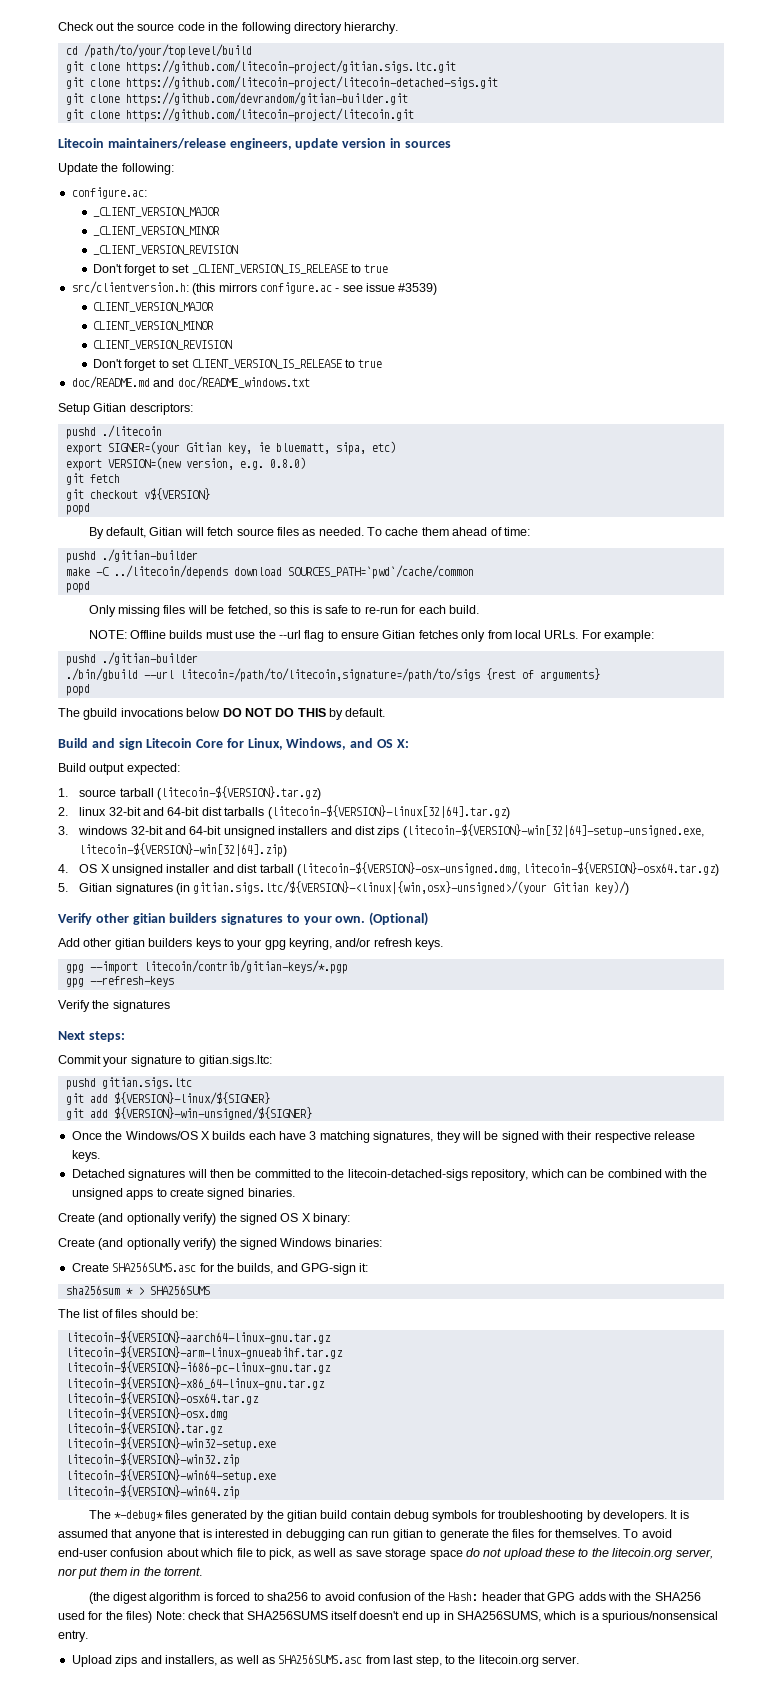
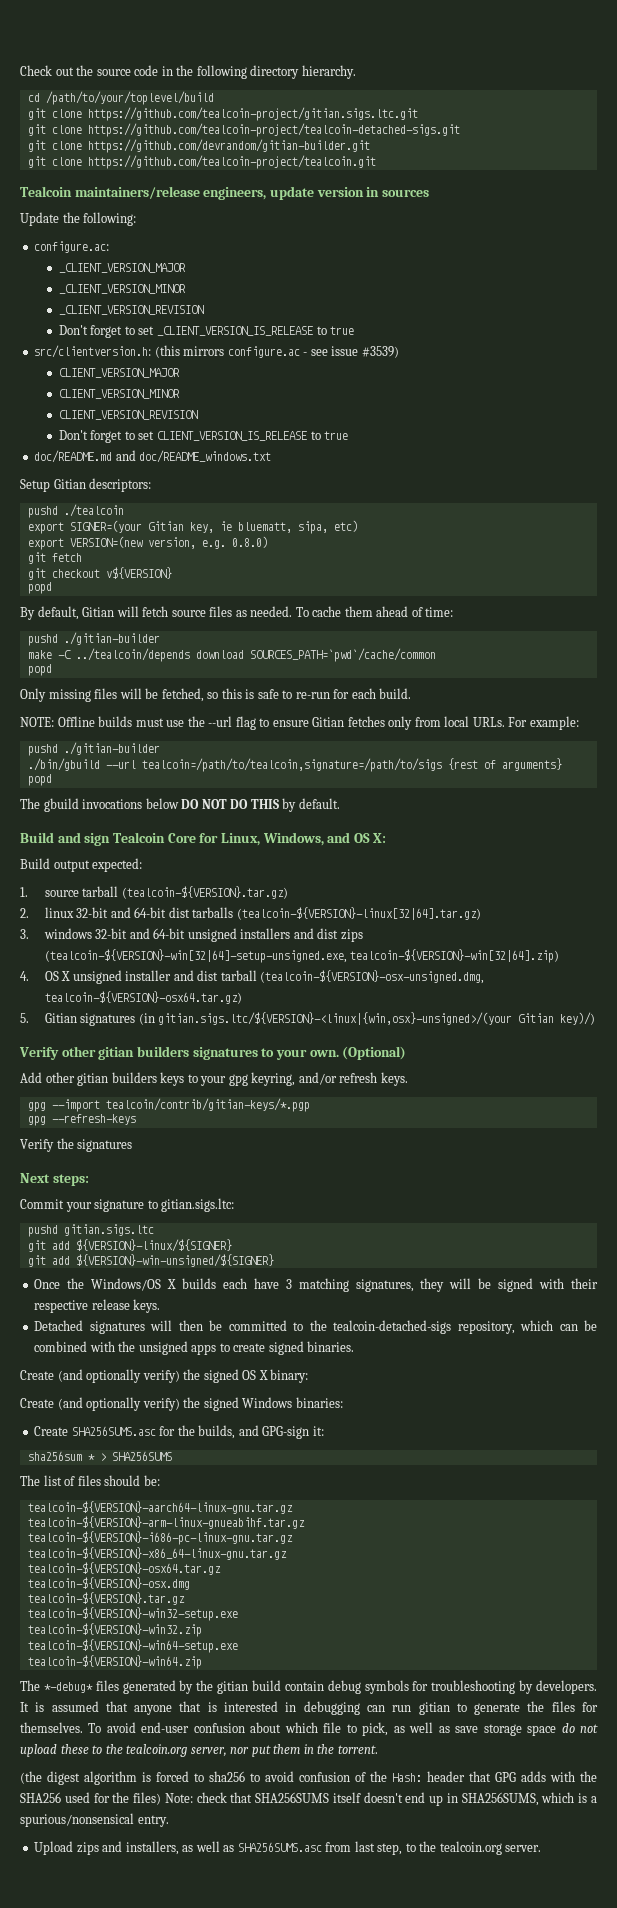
- git clone https://github.com/litecoin-project/gitian.sigs.ltc.git
- git clone https://github.com/litecoin-project/litecoin-detached-sigs.git
+ git clone https://github.com/tealcoin-project/gitian.sigs.ltc.git
+ git clone https://github.com/tealcoin-project/tealcoin-detached-sigs.git
- git clone https://github.com/litecoin-project/litecoin.git
- Litecoin maintainers/release engineers, update version in sources
+ git clone https://github.com/tealcoin-project/tealcoin.git
+ Tealcoin maintainers/release engineers, update version in sources
- pushd ./litecoin
+ pushd ./tealcoin
- make -C ../litecoin/depends download SOURCES_PATH=`pwd`/cache/common
+ make -C ../tealcoin/depends download SOURCES_PATH=`pwd`/cache/common
- ./bin/gbuild --url litecoin=/path/to/litecoin,signature=/path/to/sigs {rest of arguments}
+ ./bin/gbuild --url tealcoin=/path/to/tealcoin,signature=/path/to/sigs {rest of arguments}
- Build and sign Litecoin Core for Linux, Windows, and OS X:
+ Build and sign Tealcoin Core for Linux, Windows, and OS X:
- 1. source tarball (litecoin-${VERSION}.tar.gz)
+ 1. source tarball (tealcoin-${VERSION}.tar.gz)
- 2. linux 32-bit and 64-bit dist tarballs (litecoin-${VERSION}-linux[32|64].tar.gz)
+ 2. linux 32-bit and 64-bit dist tarballs (tealcoin-${VERSION}-linux[32|64].tar.gz)
- 3. windows 32-bit and 64-bit unsigned installers and dist zips (litecoin-${VERSION}-win[32|64]-setup-unsigned.exe, litecoin-${VERSION}-win[32|64].zip)
+ 3. windows 32-bit and 64-bit unsigned installers and dist zips (tealcoin-${VERSION}-win[32|64]-setup-unsigned.exe, tealcoin-${VERSION}-win[32|64].zip)
- 4. OS X unsigned installer and dist tarball (litecoin-${VERSION}-osx-unsigned.dmg, litecoin-${VERSION}-osx64.tar.gz)
+ 4. OS X unsigned installer and dist tarball (tealcoin-${VERSION}-osx-unsigned.dmg, tealcoin-${VERSION}-osx64.tar.gz)
- gpg --import litecoin/contrib/gitian-keys/*.pgp
+ gpg --import tealcoin/contrib/gitian-keys/*.pgp
- Detached signatures will then be committed to the litecoin-detached-sigs repository, which can be combined with the unsigned apps to create signed binaries.
+ Detached signatures will then be committed to the tealcoin-detached-sigs repository, which can be combined with the unsigned apps to create signed binaries.
- litecoin-${VERSION}-aarch64-linux-gnu.tar.gz
- litecoin-${VERSION}-arm-linux-gnueabihf.tar.gz
- litecoin-${VERSION}-i686-pc-linux-gnu.tar.gz
- litecoin-${VERSION}-x86_64-linux-gnu.tar.gz
- litecoin-${VERSION}-osx64.tar.gz
- litecoin-${VERSION}-osx.dmg
- litecoin-${VERSION}.tar.gz
- litecoin-${VERSION}-win32-setup.exe
- litecoin-${VERSION}-win32.zip
- litecoin-${VERSION}-win64-setup.exe
- litecoin-${VERSION}-win64.zip
+ tealcoin-${VERSION}-aarch64-linux-gnu.tar.gz
+ tealcoin-${VERSION}-arm-linux-gnueabihf.tar.gz
+ tealcoin-${VERSION}-i686-pc-linux-gnu.tar.gz
+ tealcoin-${VERSION}-x86_64-linux-gnu.tar.gz
+ tealcoin-${VERSION}-osx64.tar.gz
+ tealcoin-${VERSION}-osx.dmg
+ tealcoin-${VERSION}.tar.gz
+ tealcoin-${VERSION}-win32-setup.exe
+ tealcoin-${VERSION}-win32.zip
+ tealcoin-${VERSION}-win64-setup.exe
+ tealcoin-${VERSION}-win64.zip
- To avoid end-user confusion about which file to pick, as well as save storage space do not upload these to the litecoin.org server, nor put them in the torrent.
+ To avoid end-user confusion about which file to pick, as well as save storage space do not upload these to the tealcoin.org server, nor put them in the torrent.
- Upload zips and installers, as well as SHA256SUMS.asc from last step, to the litecoin.org server.
+ Upload zips and installers, as well as SHA256SUMS.asc from last step, to the tealcoin.org server.

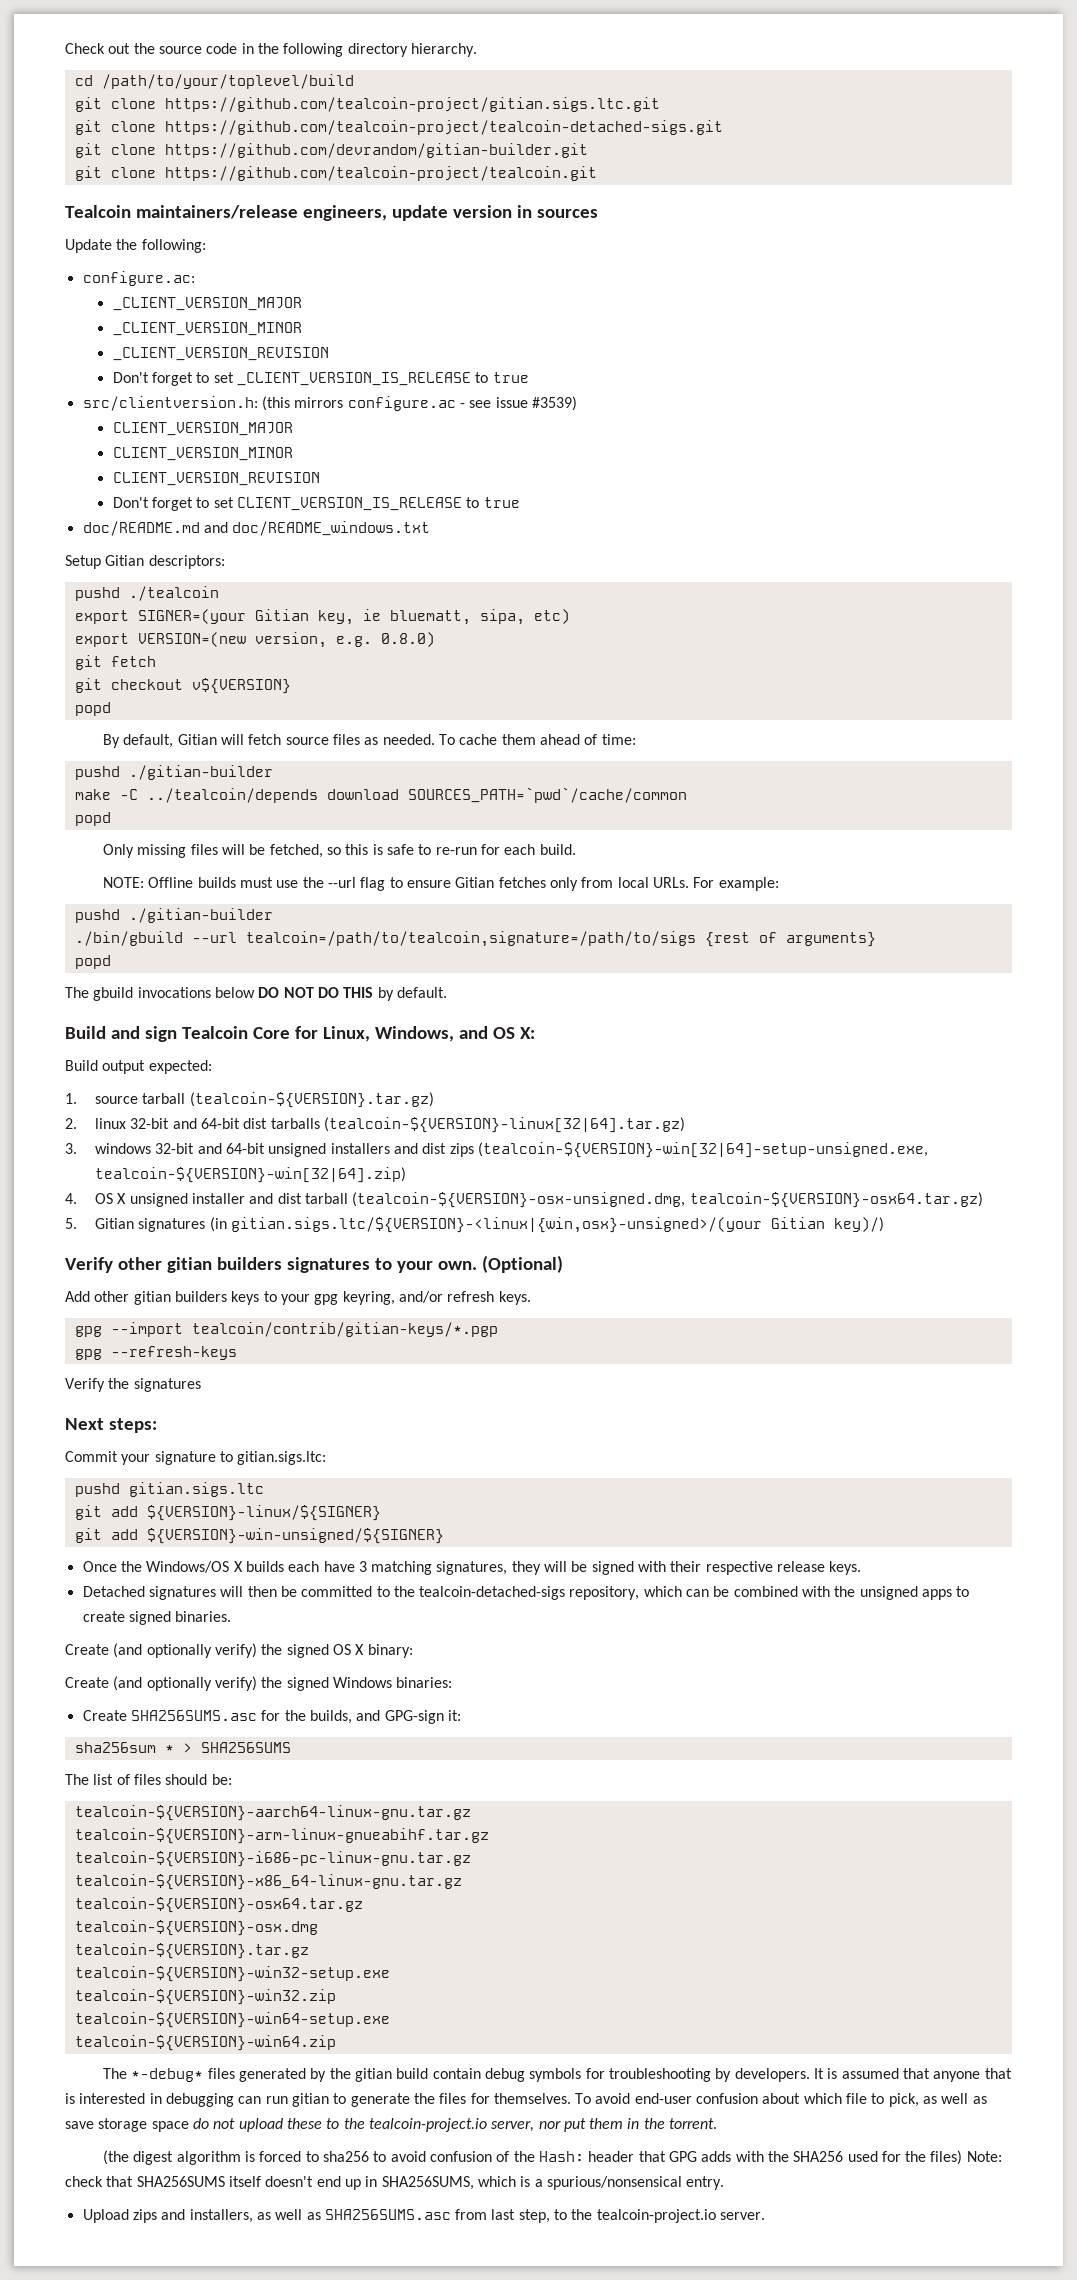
- To avoid end-user confusion about which file to pick, as well as save storage space do not upload these to the tealcoin.org server, nor put them in the torrent.
+ To avoid end-user confusion about which file to pick, as well as save storage space do not upload these to the tealcoin-project.io server, nor put them in the torrent.
- Upload zips and installers, as well as SHA256SUMS.asc from last step, to the tealcoin.org server.
+ Upload zips and installers, as well as SHA256SUMS.asc from last step, to the tealcoin-project.io server.

